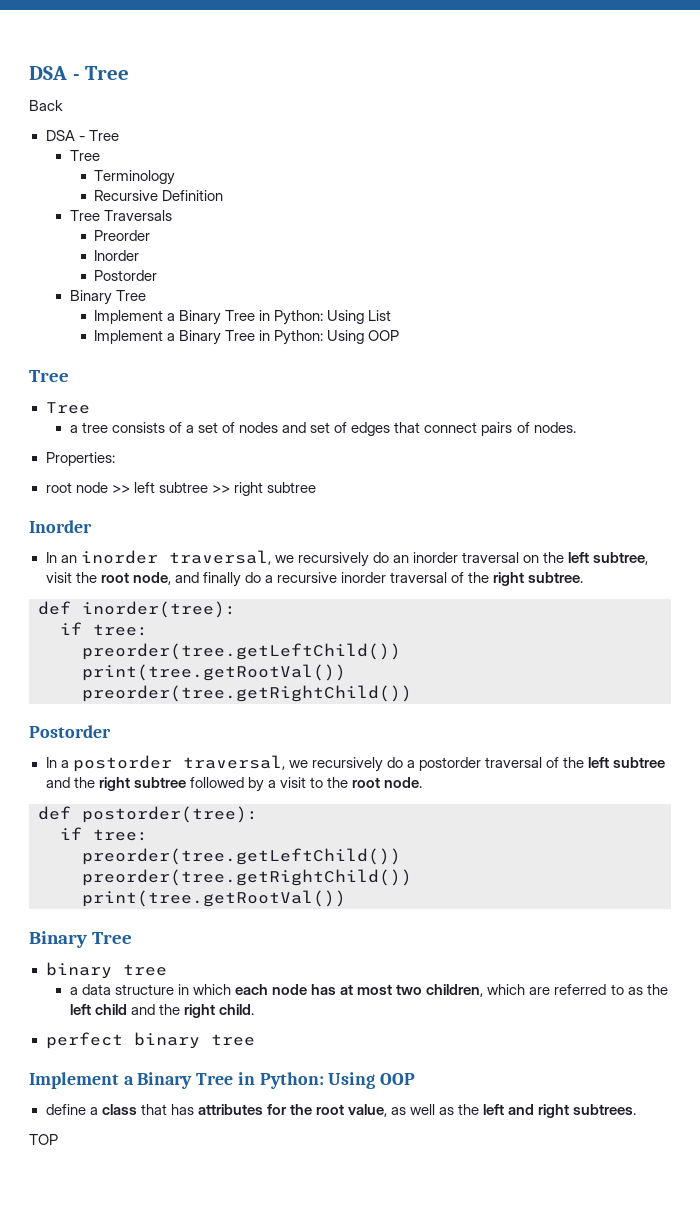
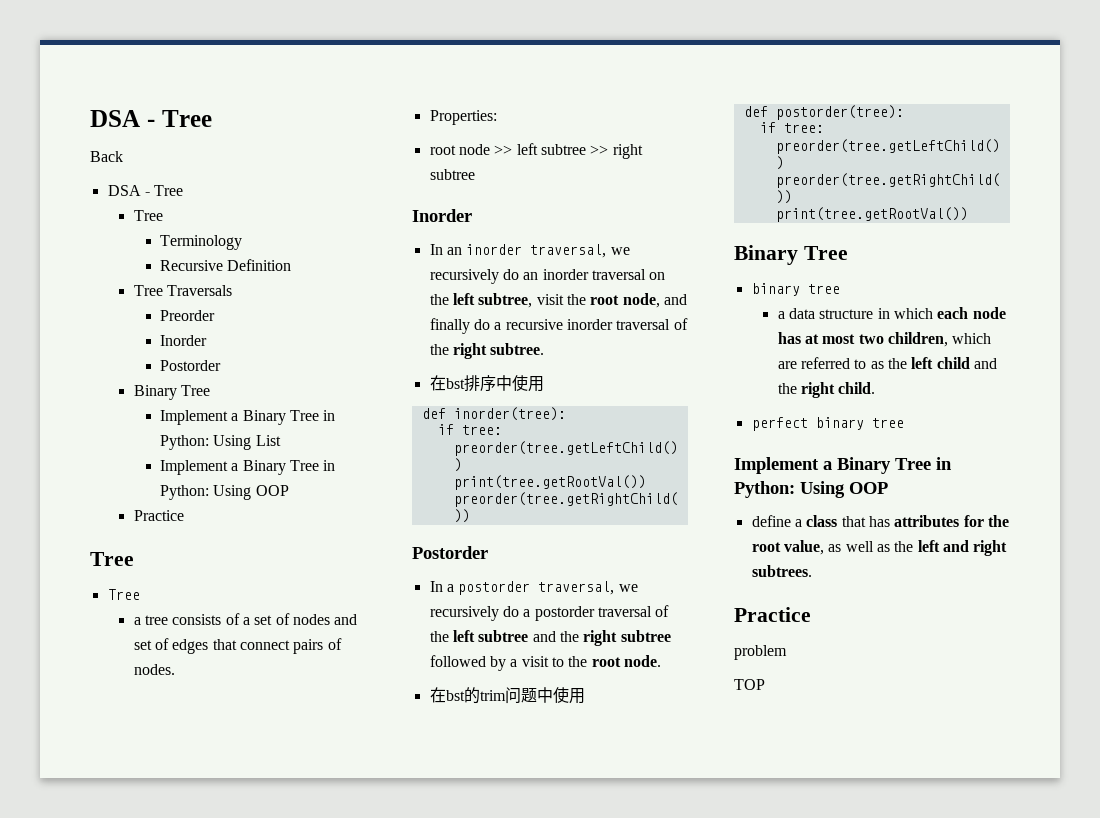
  Implement a Binary Tree in Python: Using List
  Implement a Binary Tree in Python: Using OOP
+ Practice
+ 在bst排序中使用
+ 在bst的trim问题中使用
  define a class that has attributes for the root value, as well as the left and right subtrees.
+ Practice
+ problem

